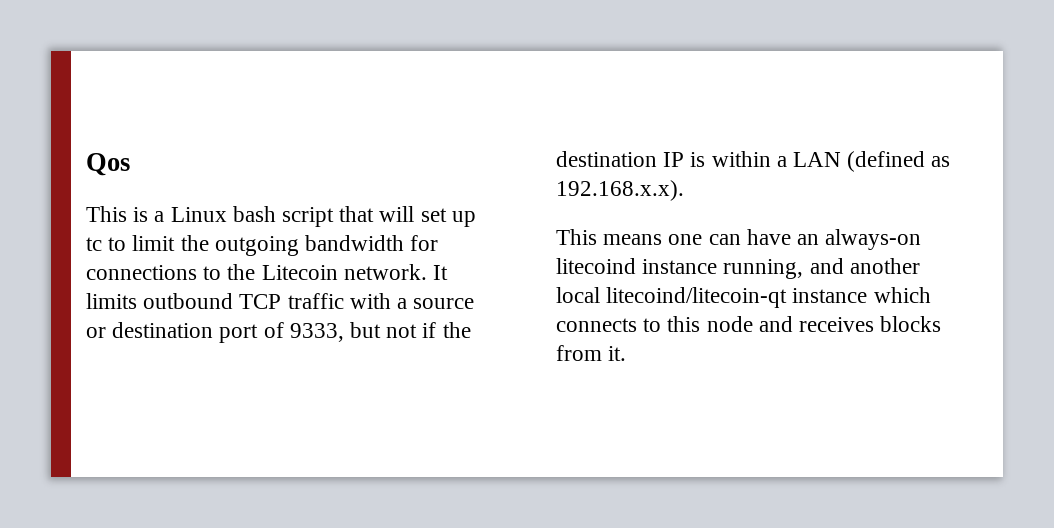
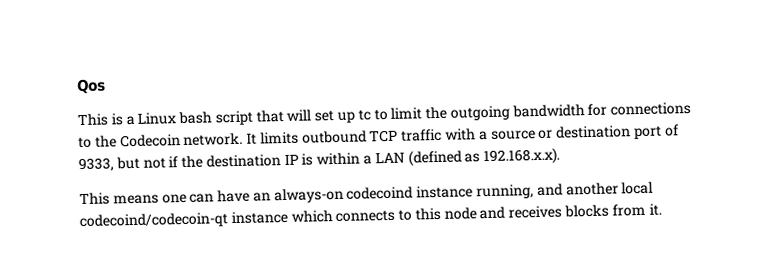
- This is a Linux bash script that will set up tc to limit the outgoing bandwidth for connections to the Litecoin network.
+ This is a Linux bash script that will set up tc to limit the outgoing bandwidth for connections to the Codecoin network.
- This means one can have an always-on litecoind instance running, and another local litecoind/litecoin-qt instance which connects to this node and receives blocks from it.
+ This means one can have an always-on codecoind instance running, and another local codecoind/codecoin-qt instance which connects to this node and receives blocks from it.

